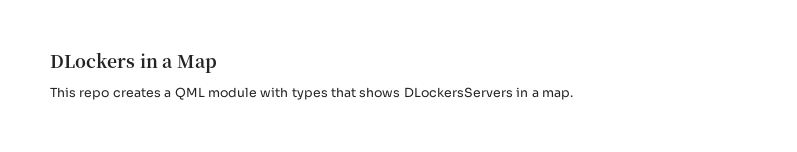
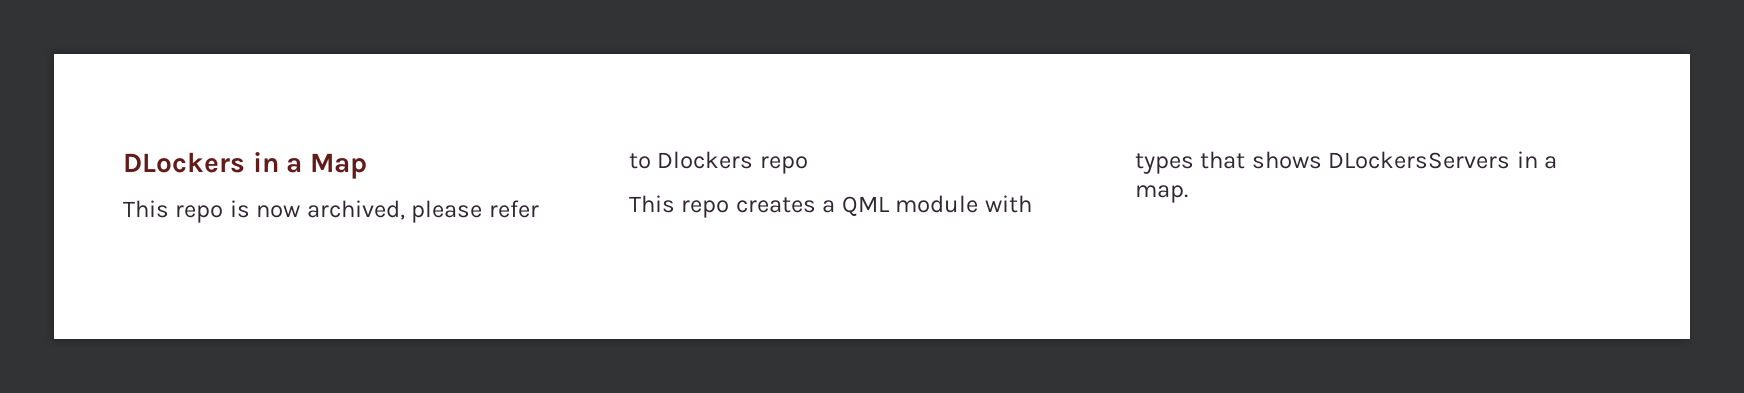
+ This repo is now archived, please refer to Dlockers repo

